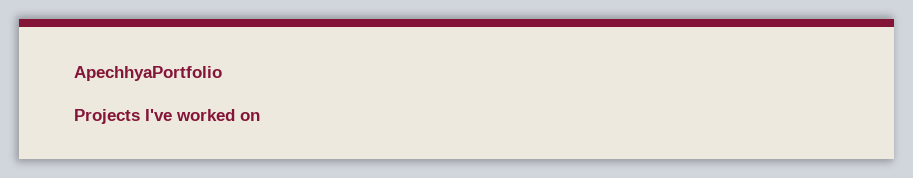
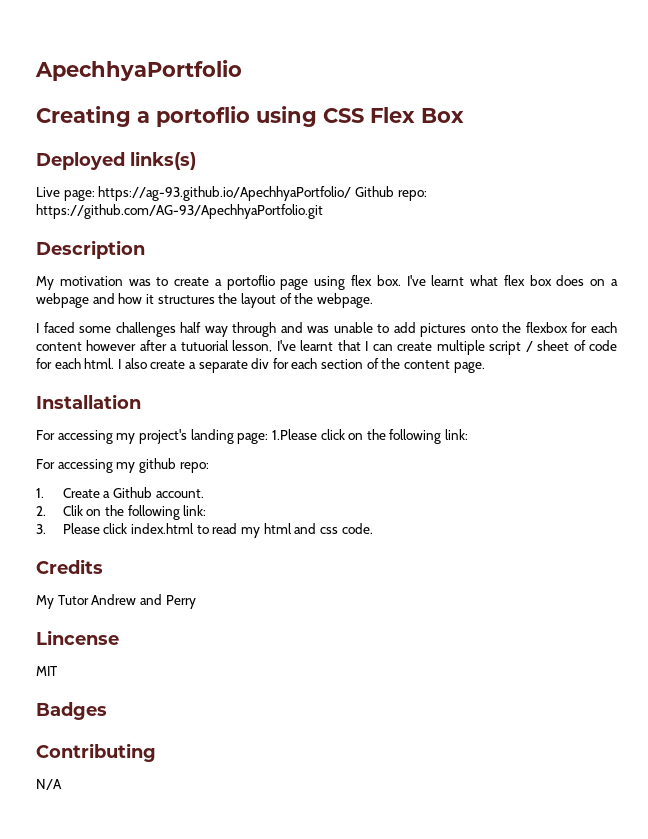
- Projects I've worked on
+ Creating a portoflio using CSS Flex Box
+ Deployed links(s)
+ Live page: https://ag-93.github.io/ApechhyaPortfolio/ Github repo: https://github.com/AG-93/ApechhyaPortfolio.git
+ Description
+ My motivation was to create a portoflio page using flex box. I've learnt what flex box does on a webpage and how it structures the layout of the webpage.
+ I faced some challenges half way through and was unable to add pictures onto the flexbox for each content however after a tutuorial lesson, I've learnt that I can create multiple script / sheet of code for each html. I also create a separate div for each section of the content page.
+ Installation
+ For accessing my project's landing page: 1.Please click on the following link:
+ For accessing my github repo:
+ 1. Create a Github account.
+ 2. Clik on the following link:
+ 3. Please click index.html to read my html and css code.
+ Credits
+ My Tutor Andrew and Perry
+ Lincense
+ MIT
+ Badges
+ Contributing
+ N/A

